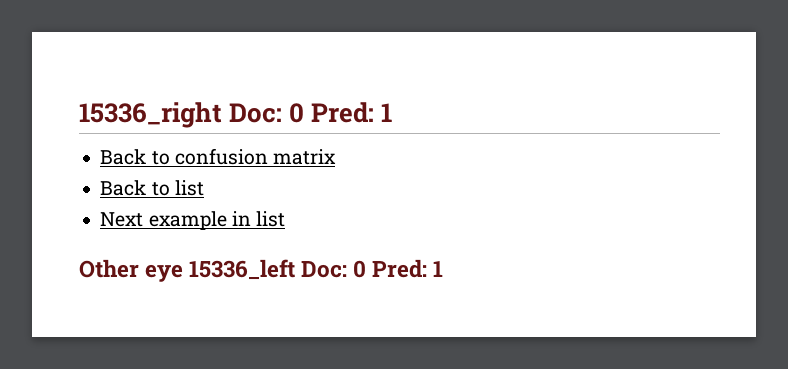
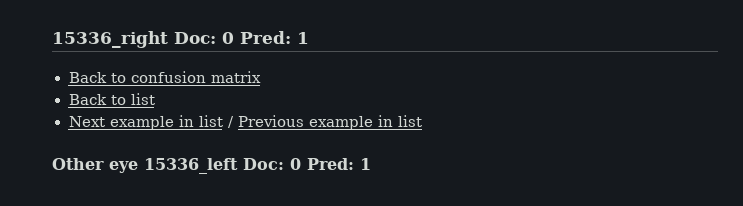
- Next example in list
+ Next example in list / Previous example in list

